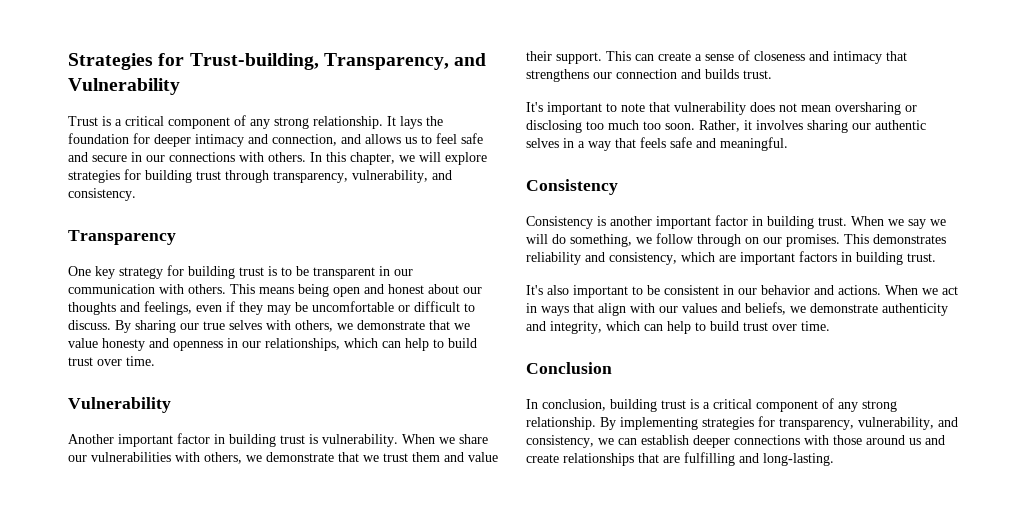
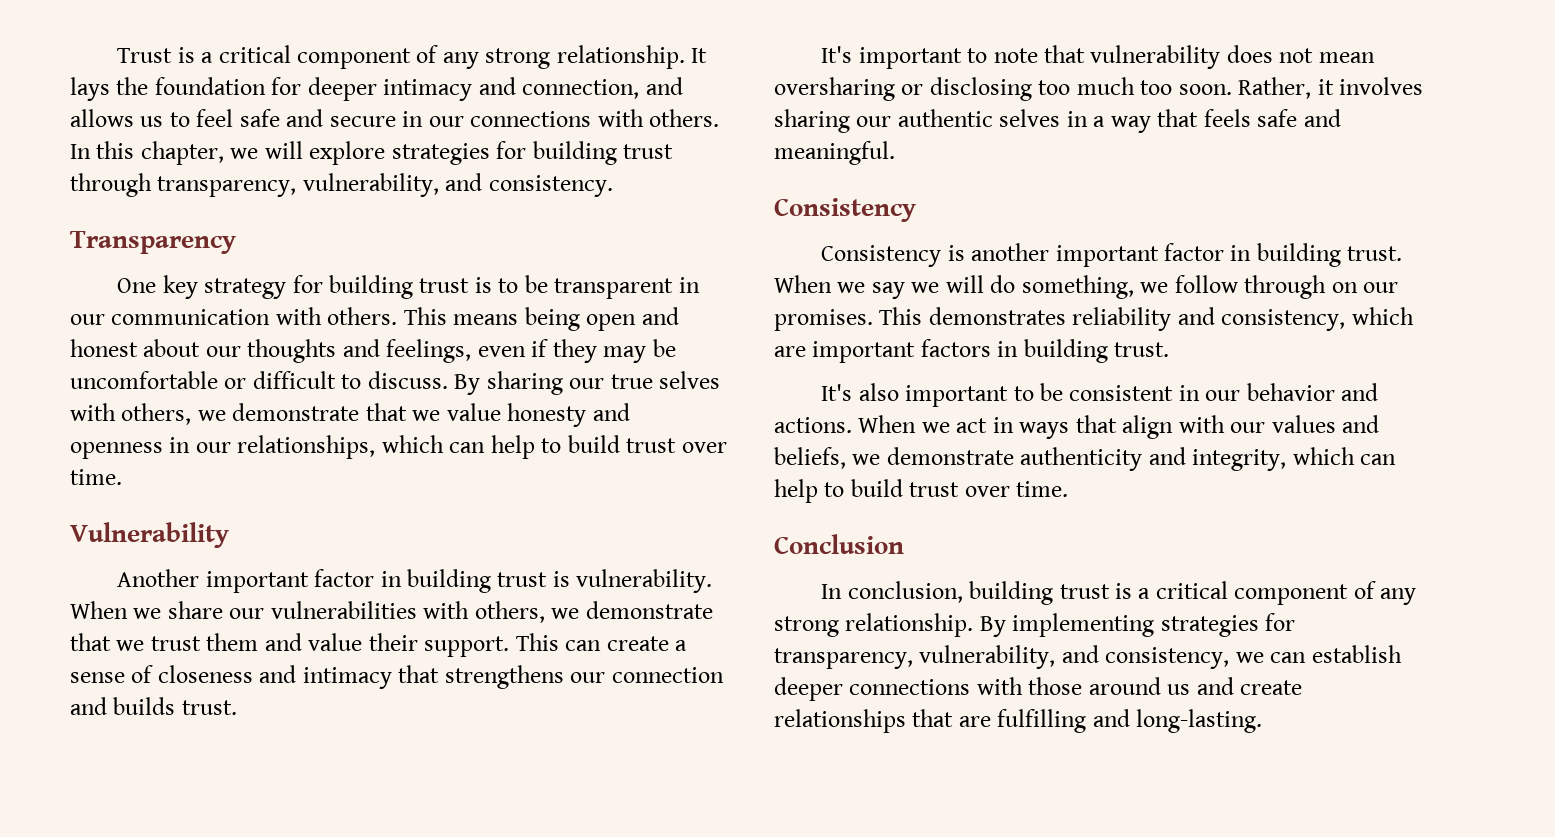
- Strategies for Trust-building, Transparency, and Vulnerability

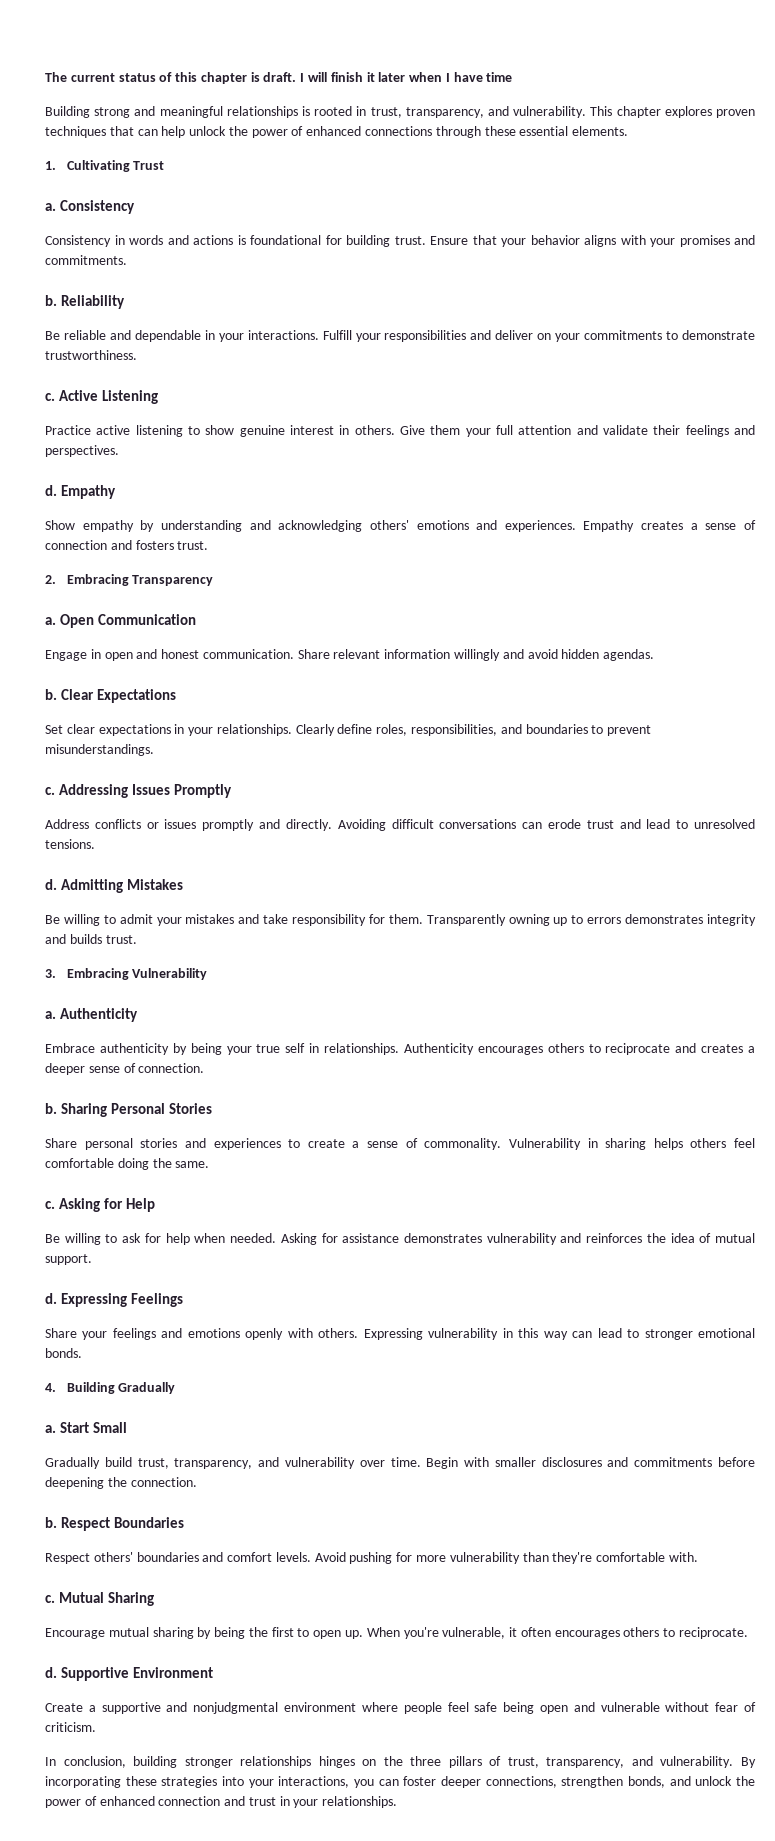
- Trust is a critical component of any strong relationship. It lays the foundation for deeper intimacy and connection, and allows us to feel safe and secure in our connections with others. In this chapter, we will explore strategies for building trust through transparency, vulnerability, and consistency.
- Transparency
- One key strategy for building trust is to be transparent in our communication with others. This means being open and honest about our thoughts and feelings, even if they may be uncomfortable or difficult to discuss. By sharing our true selves with others, we demonstrate that we value honesty and openness in our relationships, which can help to build trust over time.
- Vulnerability
- Another important factor in building trust is vulnerability. When we share our vulnerabilities with others, we demonstrate that we trust them and value their support. This can create a sense of closeness and intimacy that strengthens our connection and builds trust.
- It's important to note that vulnerability does not mean oversharing or disclosing too much too soon. Rather, it involves sharing our authentic selves in a way that feels safe and meaningful.
- Consistency
- Consistency is another important factor in building trust. When we say we will do something, we follow through on our promises. This demonstrates reliability and consistency, which are important factors in building trust.
- It's also important to be consistent in our behavior and actions. When we act in ways that align with our values and beliefs, we demonstrate authenticity and integrity, which can help to build trust over time.
- Conclusion
- In conclusion, building trust is a critical component of any strong relationship. By implementing strategies for transparency, vulnerability, and consistency, we can establish deeper connections with those around us and create relationships that are fulfilling and long-lasting.
+ The current status of this chapter is draft. I will finish it later when I have time
+ Building strong and meaningful relationships is rooted in trust, transparency, and vulnerability. This chapter explores proven techniques that can help unlock the power of enhanced connections through these essential elements.
+ 1. Cultivating Trust
+ a. Consistency
+ Consistency in words and actions is foundational for building trust. Ensure that your behavior aligns with your promises and commitments.
+ b. Reliability
+ Be reliable and dependable in your interactions. Fulfill your responsibilities and deliver on your commitments to demonstrate trustworthiness.
+ c. Active Listening
+ Practice active listening to show genuine interest in others. Give them your full attention and validate their feelings and perspectives.
+ d. Empathy
+ Show empathy by understanding and acknowledging others' emotions and experiences. Empathy creates a sense of connection and fosters trust.
+ 2. Embracing Transparency
+ a. Open Communication
+ Engage in open and honest communication. Share relevant information willingly and avoid hidden agendas.
+ b. Clear Expectations
+ Set clear expectations in your relationships. Clearly define roles, responsibilities, and boundaries to prevent misunderstandings.
+ c. Addressing Issues Promptly
+ Address conflicts or issues promptly and directly. Avoiding difficult conversations can erode trust and lead to unresolved tensions.
+ d. Admitting Mistakes
+ Be willing to admit your mistakes and take responsibility for them. Transparently owning up to errors demonstrates integrity and builds trust.
+ 3. Embracing Vulnerability
+ a. Authenticity
+ Embrace authenticity by being your true self in relationships. Authenticity encourages others to reciprocate and creates a deeper sense of connection.
+ b. Sharing Personal Stories
+ Share personal stories and experiences to create a sense of commonality. Vulnerability in sharing helps others feel comfortable doing the same.
+ c. Asking for Help
+ Be willing to ask for help when needed. Asking for assistance demonstrates vulnerability and reinforces the idea of mutual support.
+ d. Expressing Feelings
+ Share your feelings and emotions openly with others. Expressing vulnerability in this way can lead to stronger emotional bonds.
+ 4. Building Gradually
+ a. Start Small
+ Gradually build trust, transparency, and vulnerability over time. Begin with smaller disclosures and commitments before deepening the connection.
+ b. Respect Boundaries
+ Respect others' boundaries and comfort levels. Avoid pushing for more vulnerability than they're comfortable with.
+ c. Mutual Sharing
+ Encourage mutual sharing by being the first to open up. When you're vulnerable, it often encourages others to reciprocate.
+ d. Supportive Environment
+ Create a supportive and nonjudgmental environment where people feel safe being open and vulnerable without fear of criticism.
+ In conclusion, building stronger relationships hinges on the three pillars of trust, transparency, and vulnerability. By incorporating these strategies into your interactions, you can foster deeper connections, strengthen bonds, and unlock the power of enhanced connection and trust in your relationships.

